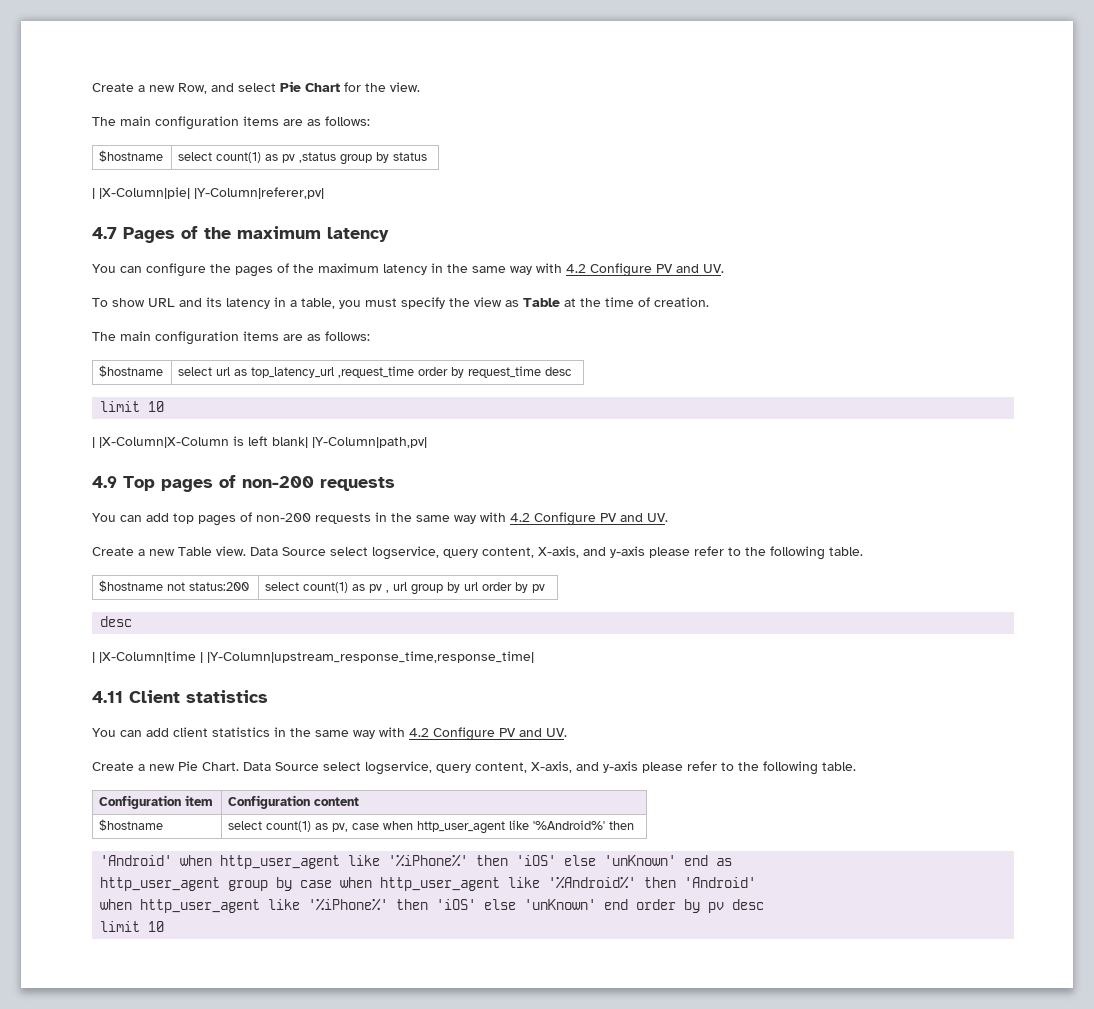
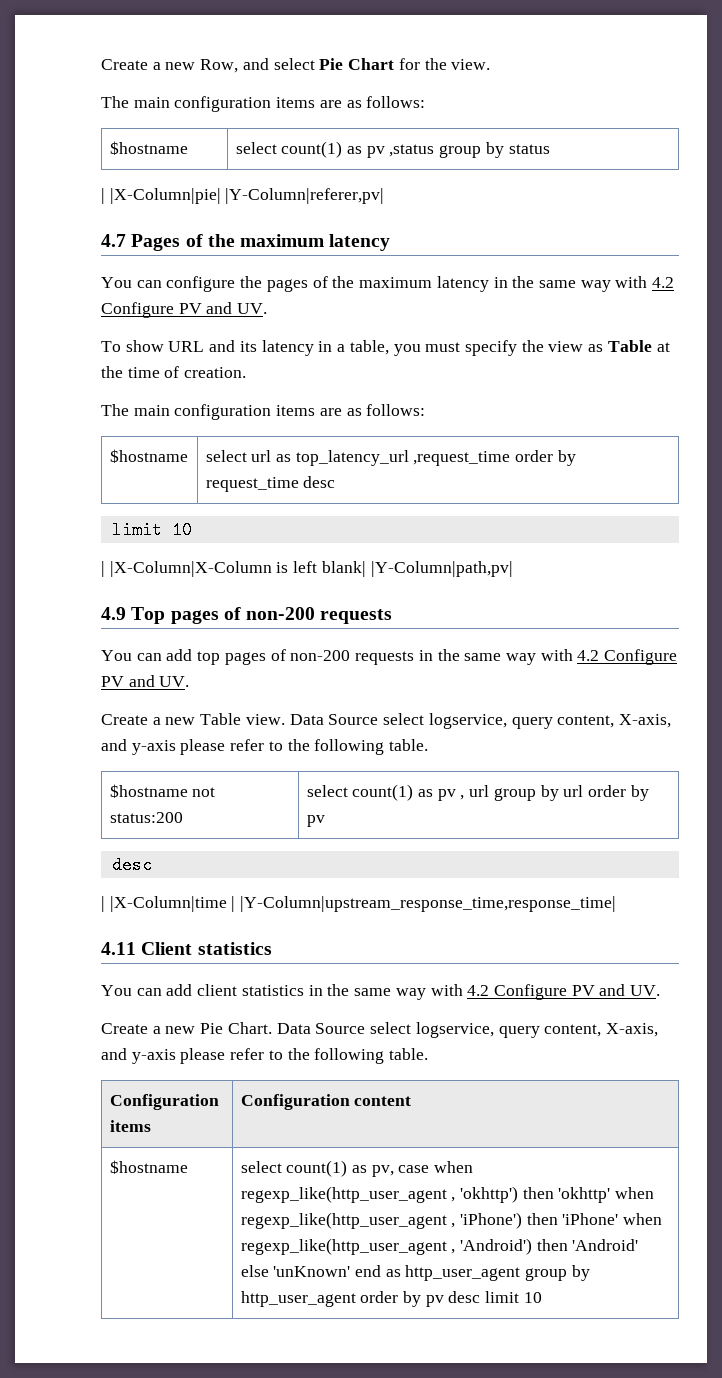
- Configuration item | Configuration content
+ Configuration items | Configuration content
- $hostname | select count(1) as pv, case when http_user_agent like '%Android%' then
- 'Android' when http_user_agent like '%iPhone%' then 'iOS' else 'unKnown' end as
- http_user_agent group by case when http_user_agent like '%Android%' then 'Android'
- when http_user_agent like '%iPhone%' then 'iOS' else 'unKnown' end order by pv desc
- limit 10
+ $hostname | select count(1) as pv, case when regexp_like(http_user_agent , 'okhttp') then 'okhttp' when regexp_like(http_user_agent , 'iPhone') then 'iPhone' when regexp_like(http_user_agent , 'Android') then 'Android' else 'unKnown' end as http_user_agent group by http_user_agent order by pv desc limit 10

